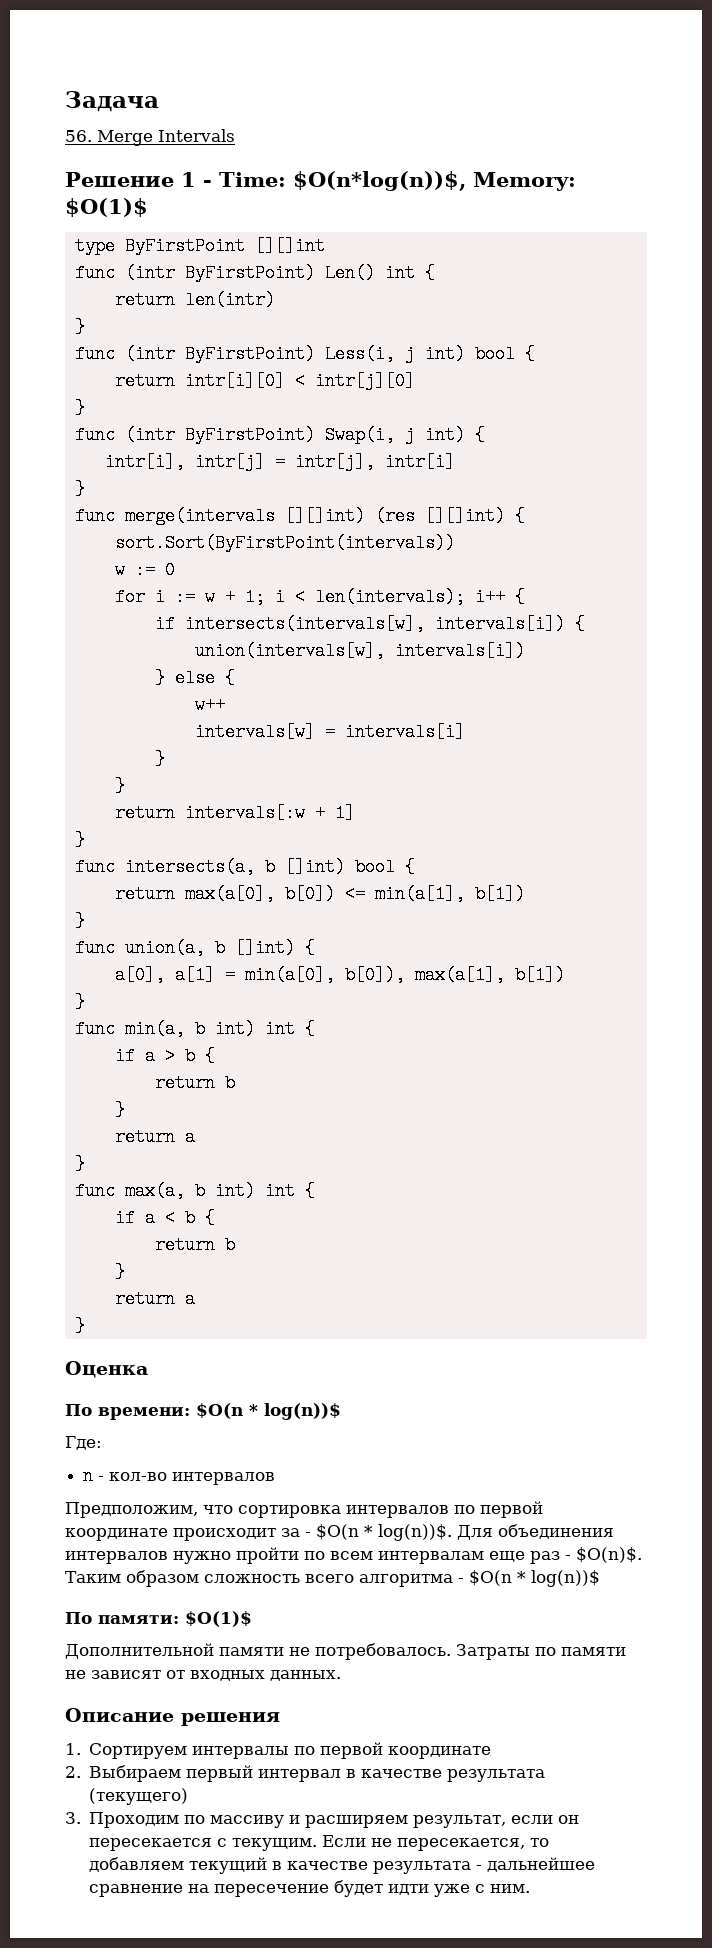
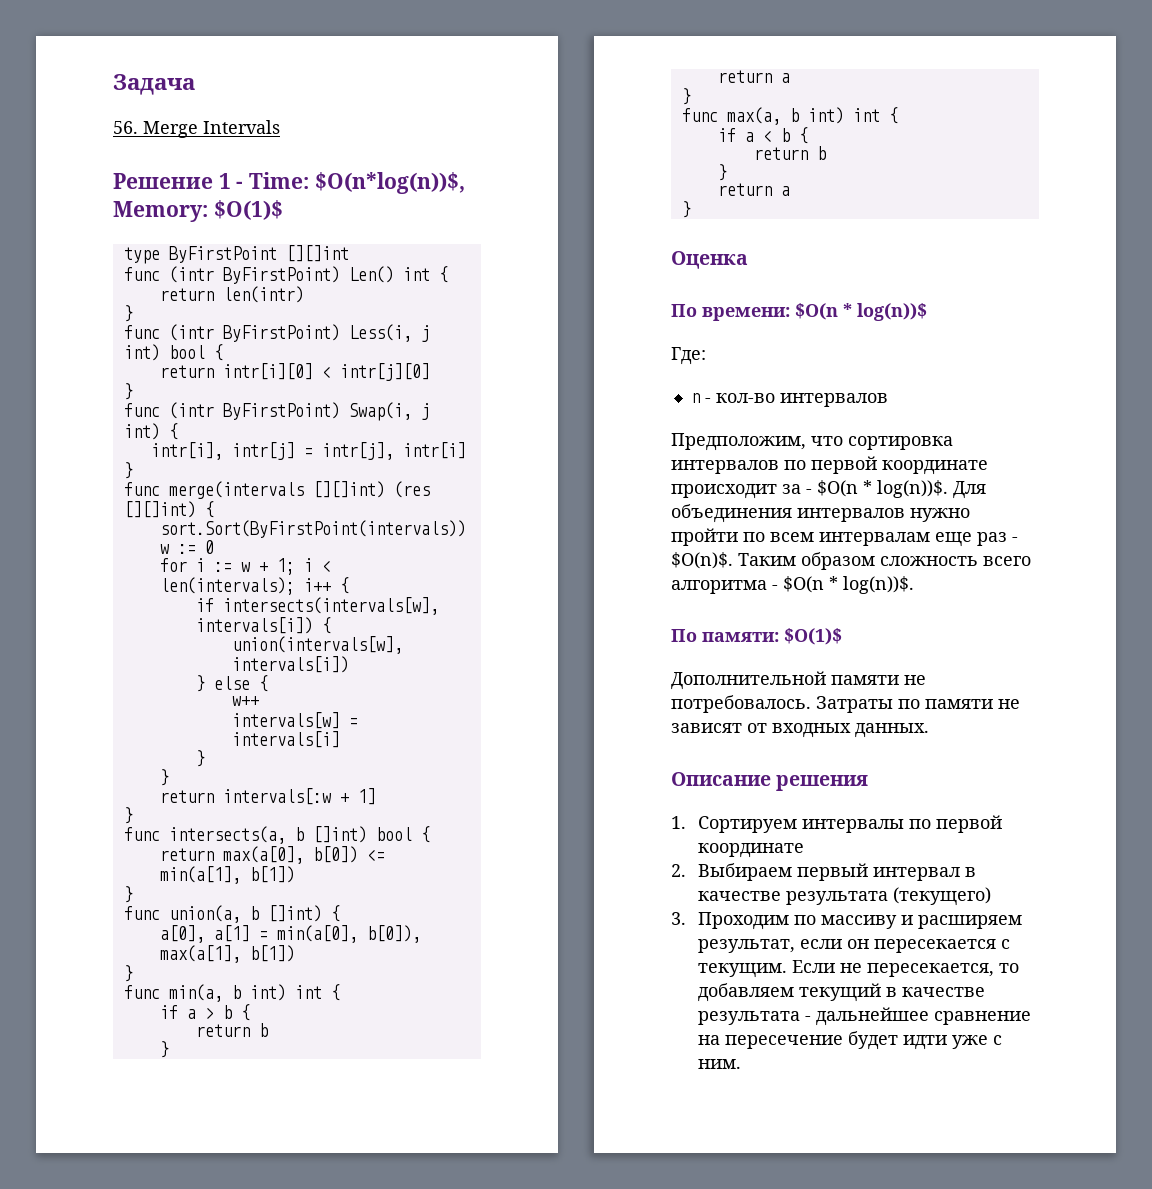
- Таким образом сложность всего алгоритма - $O(n * log(n))$
+ Таким образом сложность всего алгоритма - $O(n * log(n))$.

